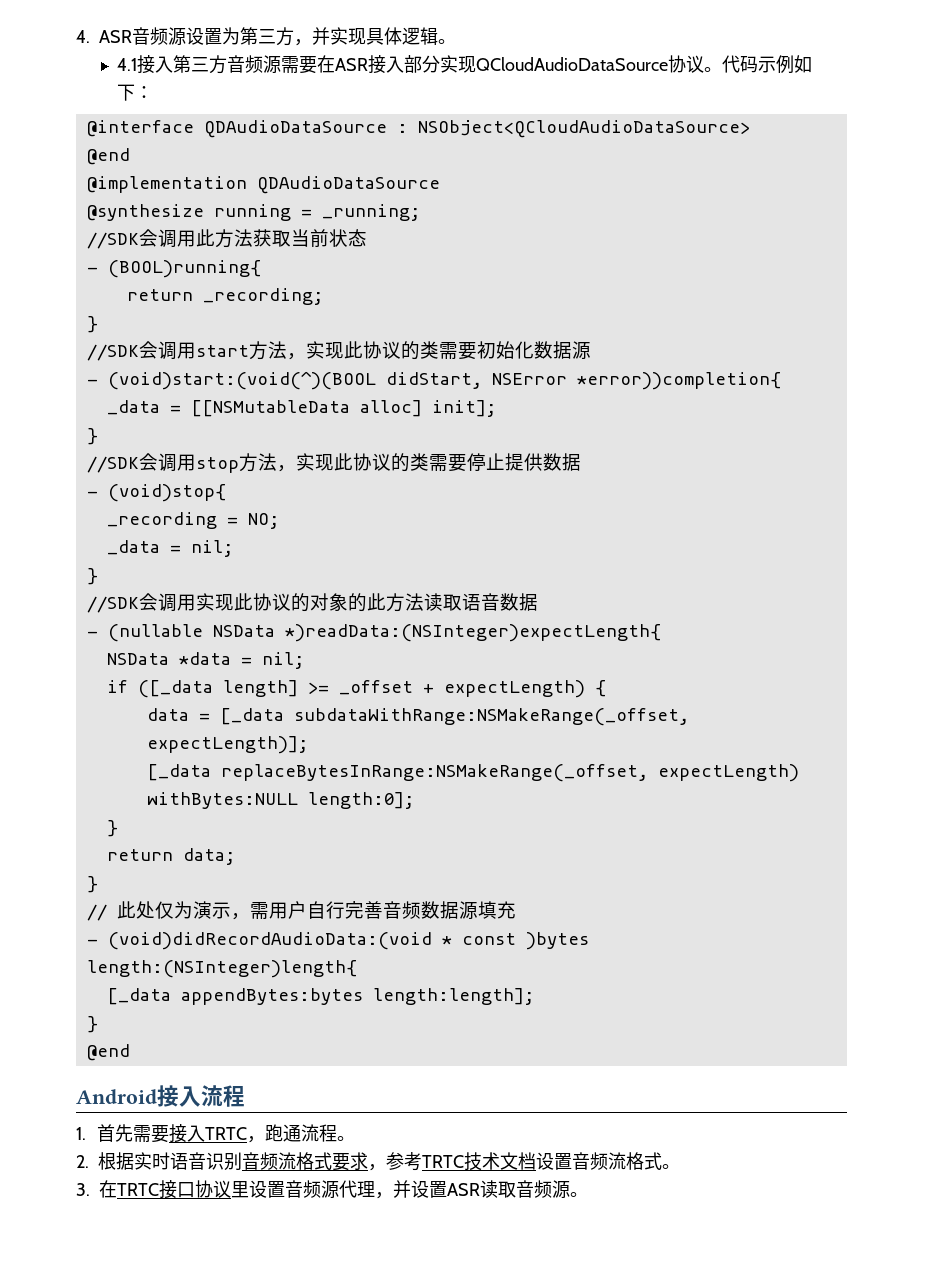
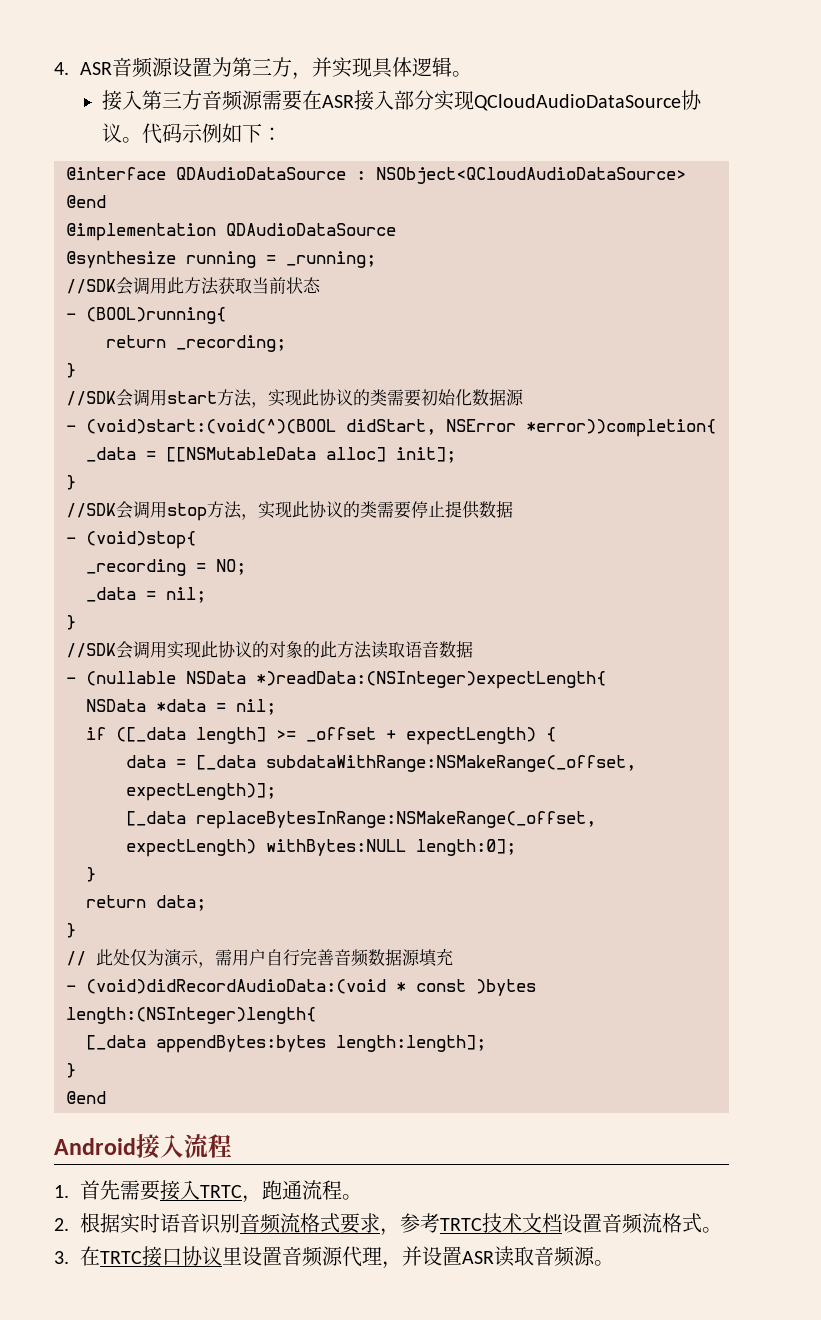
- 4.1接入第三方音频源需要在ASR接入部分实现QCloudAudioDataSource协议。
+ 接入第三方音频源需要在ASR接入部分实现QCloudAudioDataSource协议。

